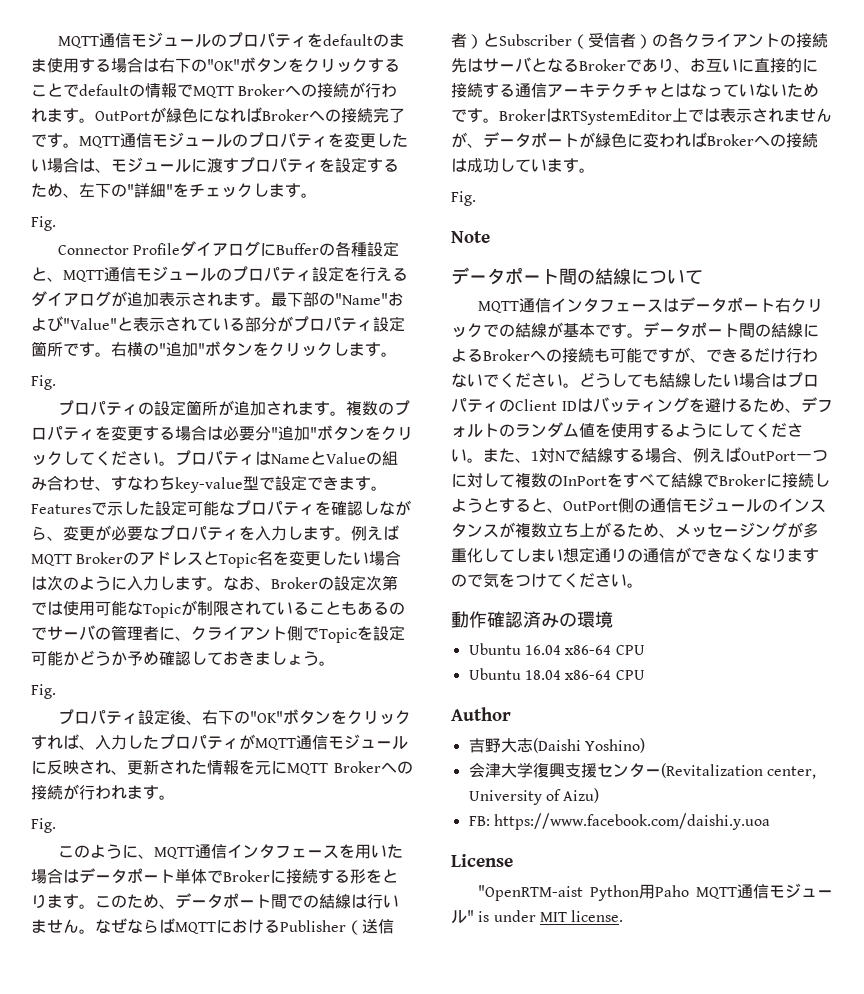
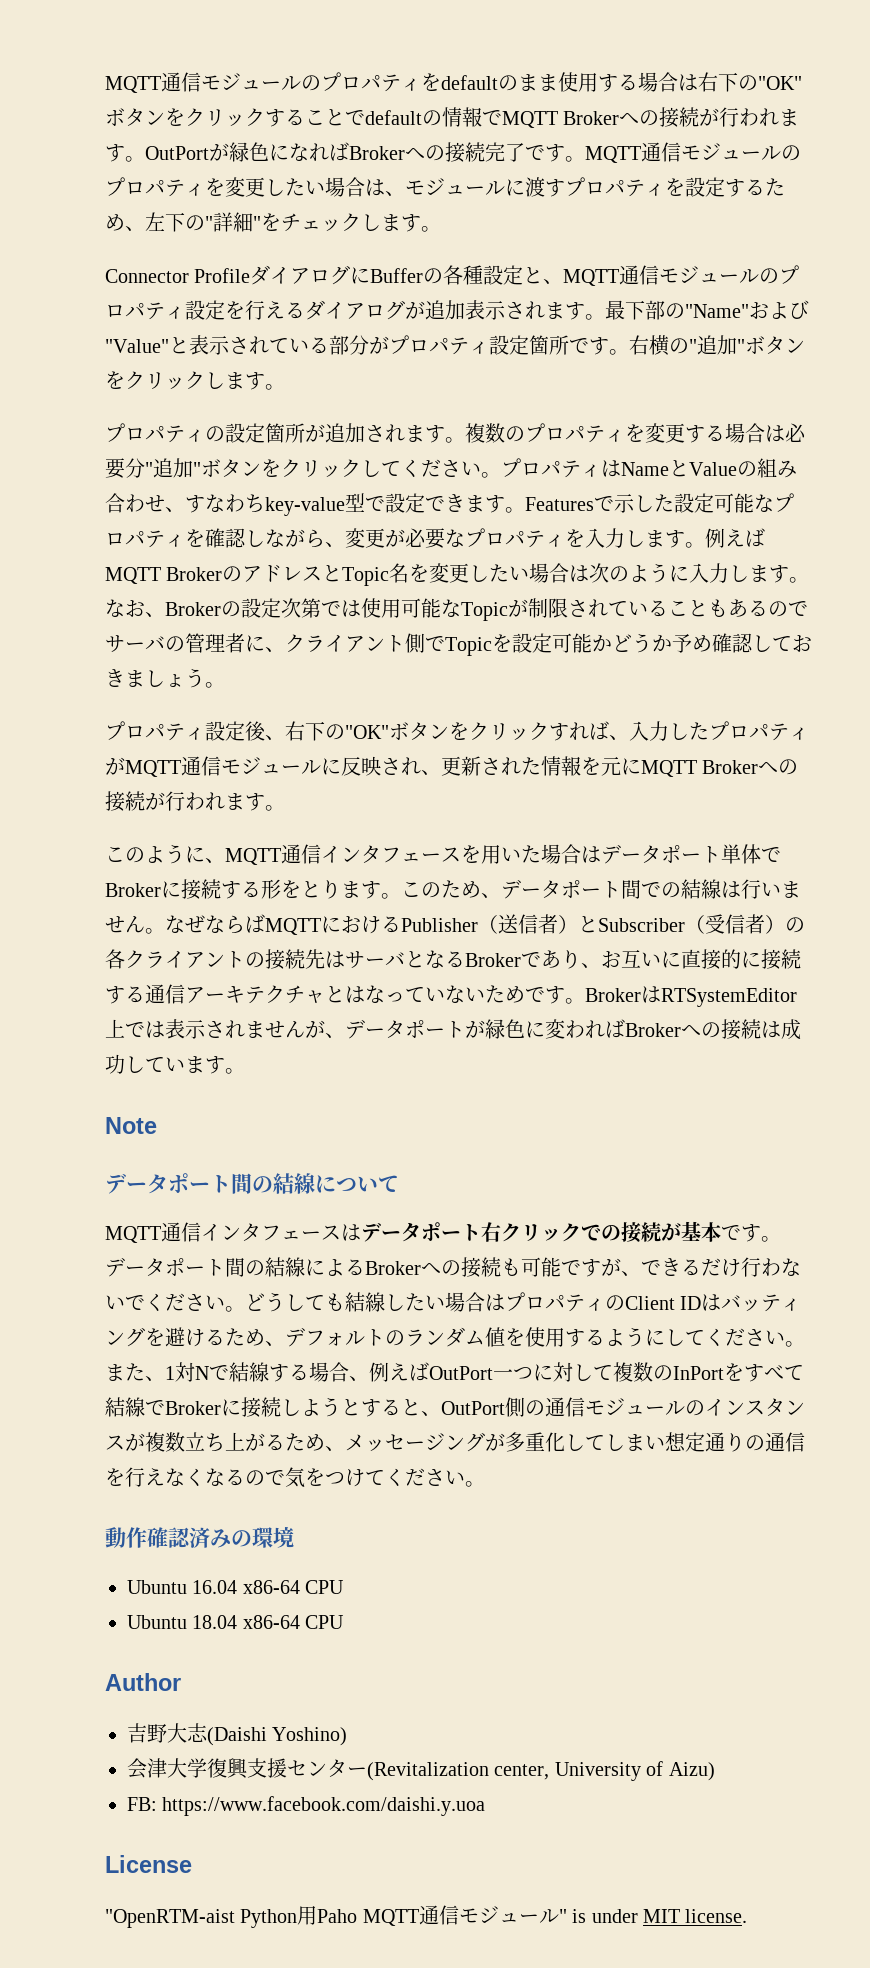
  MQTT通信モジュールのプロパティを変更したい場合は、モジュールに渡すプロパティを設定するため、左下の"詳細"をチェックします。
- Fig.
  右横の"追加"ボタンをクリックします。
- Fig.
  なお、Brokerの設定次第では使用可能なTopicが制限されていることもあるのでサーバの管理者に、クライアント側でTopicを設定可能かどうか予め確認しておきましょう。
- Fig.
  プロパティ設定後、右下の"OK"ボタンをクリックすれば、入力したプロパティがMQTT通信モジュールに反映され、更新された情報を元にMQTT Brokerへの接続が行われます。
- Fig.
  BrokerはRTSystemEditor上では表示されませんが、データポートが緑色に変わればBrokerへの接続は成功しています。
- Fig.
- MQTT通信インタフェースはデータポート右クリックでの結線が基本です。
+ MQTT通信インタフェースはデータポート右クリックでの接続が基本です。
- また、1対Nで結線する場合、例えばOutPort一つに対して複数のInPortをすべて結線でBrokerに接続しようとすると、OutPort側の通信モジュールのインスタンスが複数立ち上がるため、メッセージングが多重化してしまい想定通りの通信ができなくなりますので気をつけてください。
+ また、1対Nで結線する場合、例えばOutPort一つに対して複数のInPortをすべて結線でBrokerに接続しようとすると、OutPort側の通信モジュールのインスタンスが複数立ち上がるため、メッセージングが多重化してしまい想定通りの通信を行えなくなるので気をつけてください。

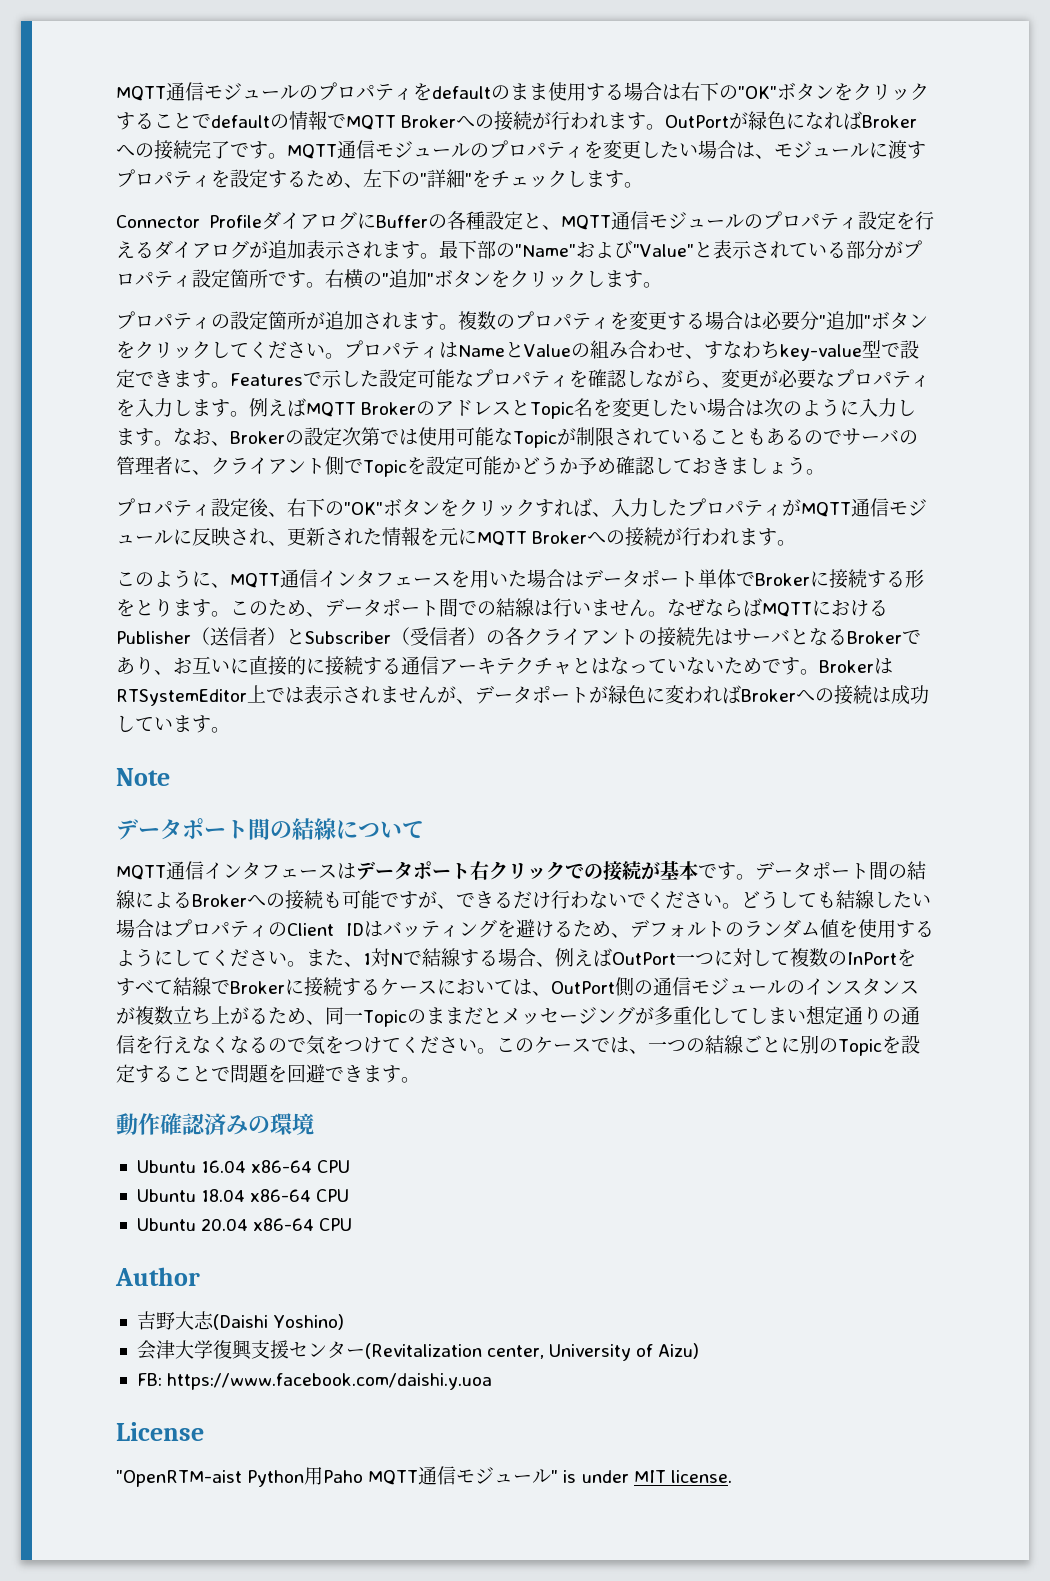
- また、1対Nで結線する場合、例えばOutPort一つに対して複数のInPortをすべて結線でBrokerに接続しようとすると、OutPort側の通信モジュールのインスタンスが複数立ち上がるため、メッセージングが多重化してしまい想定通りの通信を行えなくなるので気をつけてください。
+ また、1対Nで結線する場合、例えばOutPort一つに対して複数のInPortをすべて結線でBrokerに接続するケースにおいては、OutPort側の通信モジュールのインスタンスが複数立ち上がるため、同一Topicのままだとメッセージングが多重化してしまい想定通りの通信を行えなくなるので気をつけてください。このケースでは、一つの結線ごとに別のTopicを設定することで問題を回避できます。
+ Ubuntu 20.04 x86-64 CPU

